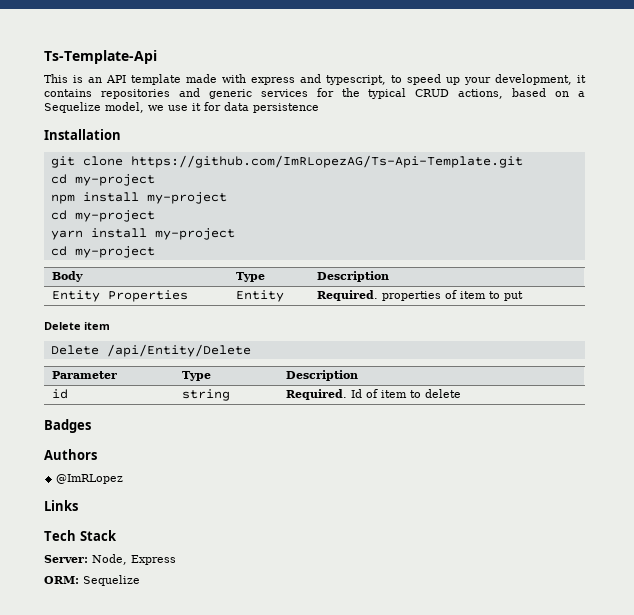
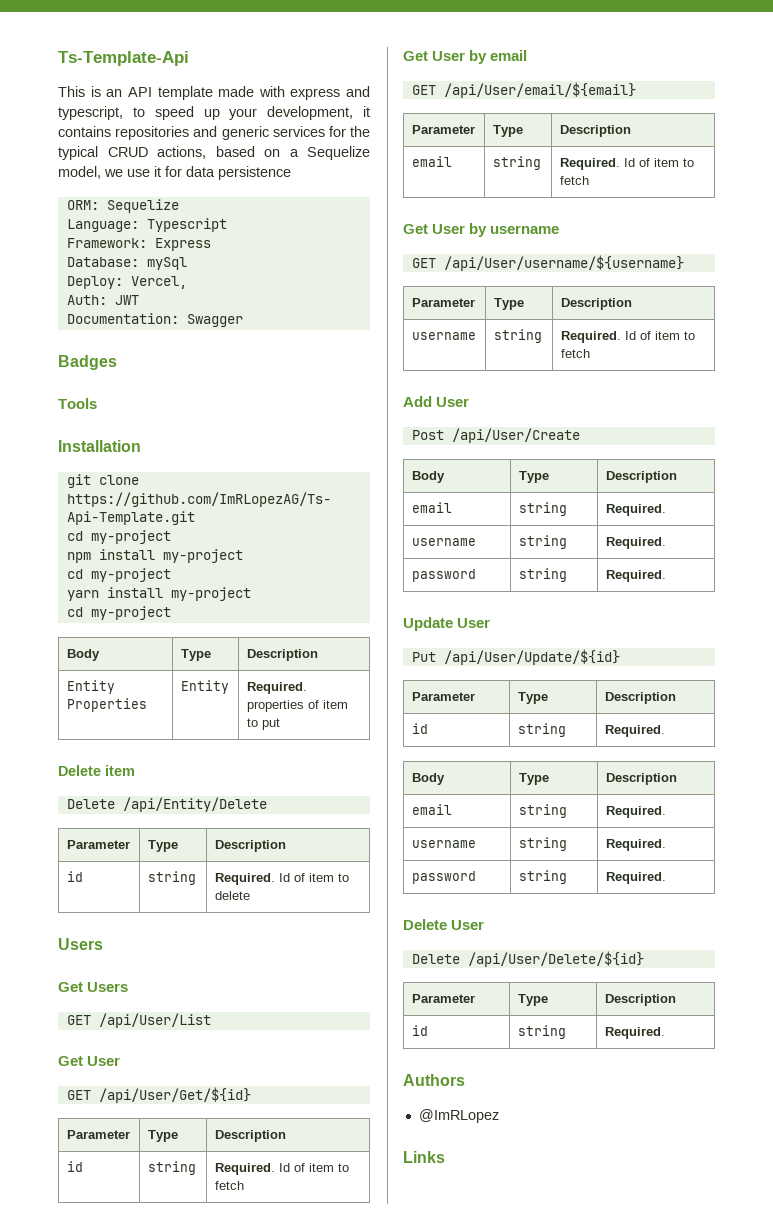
+ ORM: Sequelize
+ Language: Typescript
+ Framework: Express
+ Database: mySql
+ Deploy: Vercel,
+ Auth: JWT
+ Documentation: Swagger
+ Badges
+ Tools
  id | string | Required. Id of item to delete
- Badges
+ Users
+ Get Users
+ GET /api/User/List
+ Get User
+ GET /api/User/Get/${id}
+ Parameter | Type | Description
+ id | string | Required. Id of item to fetch
+ Get User by email
+ GET /api/User/email/${email}
+ Parameter | Type | Description
+ email | string | Required. Id of item to fetch
+ Get User by username
+ GET /api/User/username/${username}
+ Parameter | Type | Description
+ username | string | Required. Id of item to fetch
+ Add User
+ Post /api/User/Create
+ Body | Type | Description
+ email | string | Required.
+ username | string | Required.
+ password | string | Required.
+ Update User
+ Put /api/User/Update/${id}
+ Parameter | Type | Description
+ id | string | Required.
+ Body | Type | Description
+ email | string | Required.
+ username | string | Required.
+ password | string | Required.
+ Delete User
+ Delete /api/User/Delete/${id}
+ Parameter | Type | Description
+ id | string | Required.
  Authors
  @ImRLopez
  Links
- Tech Stack
- Server: Node, Express
- ORM: Sequelize

